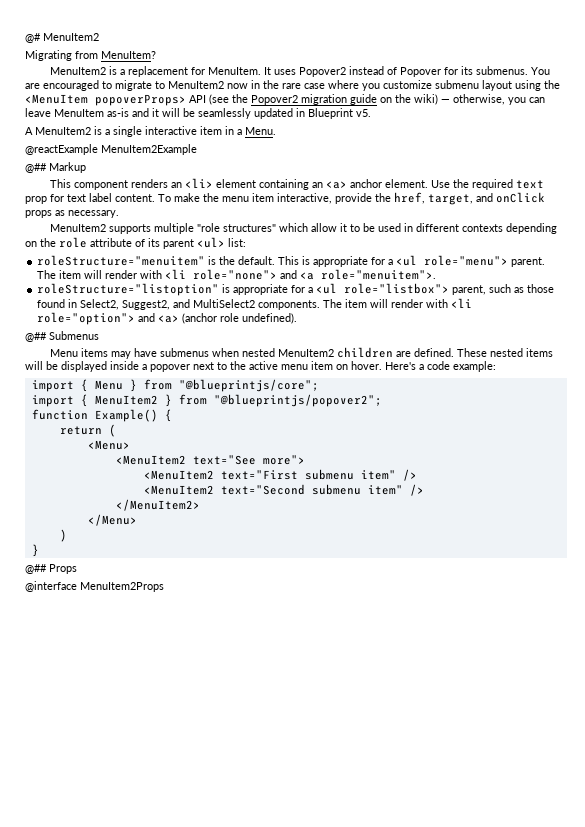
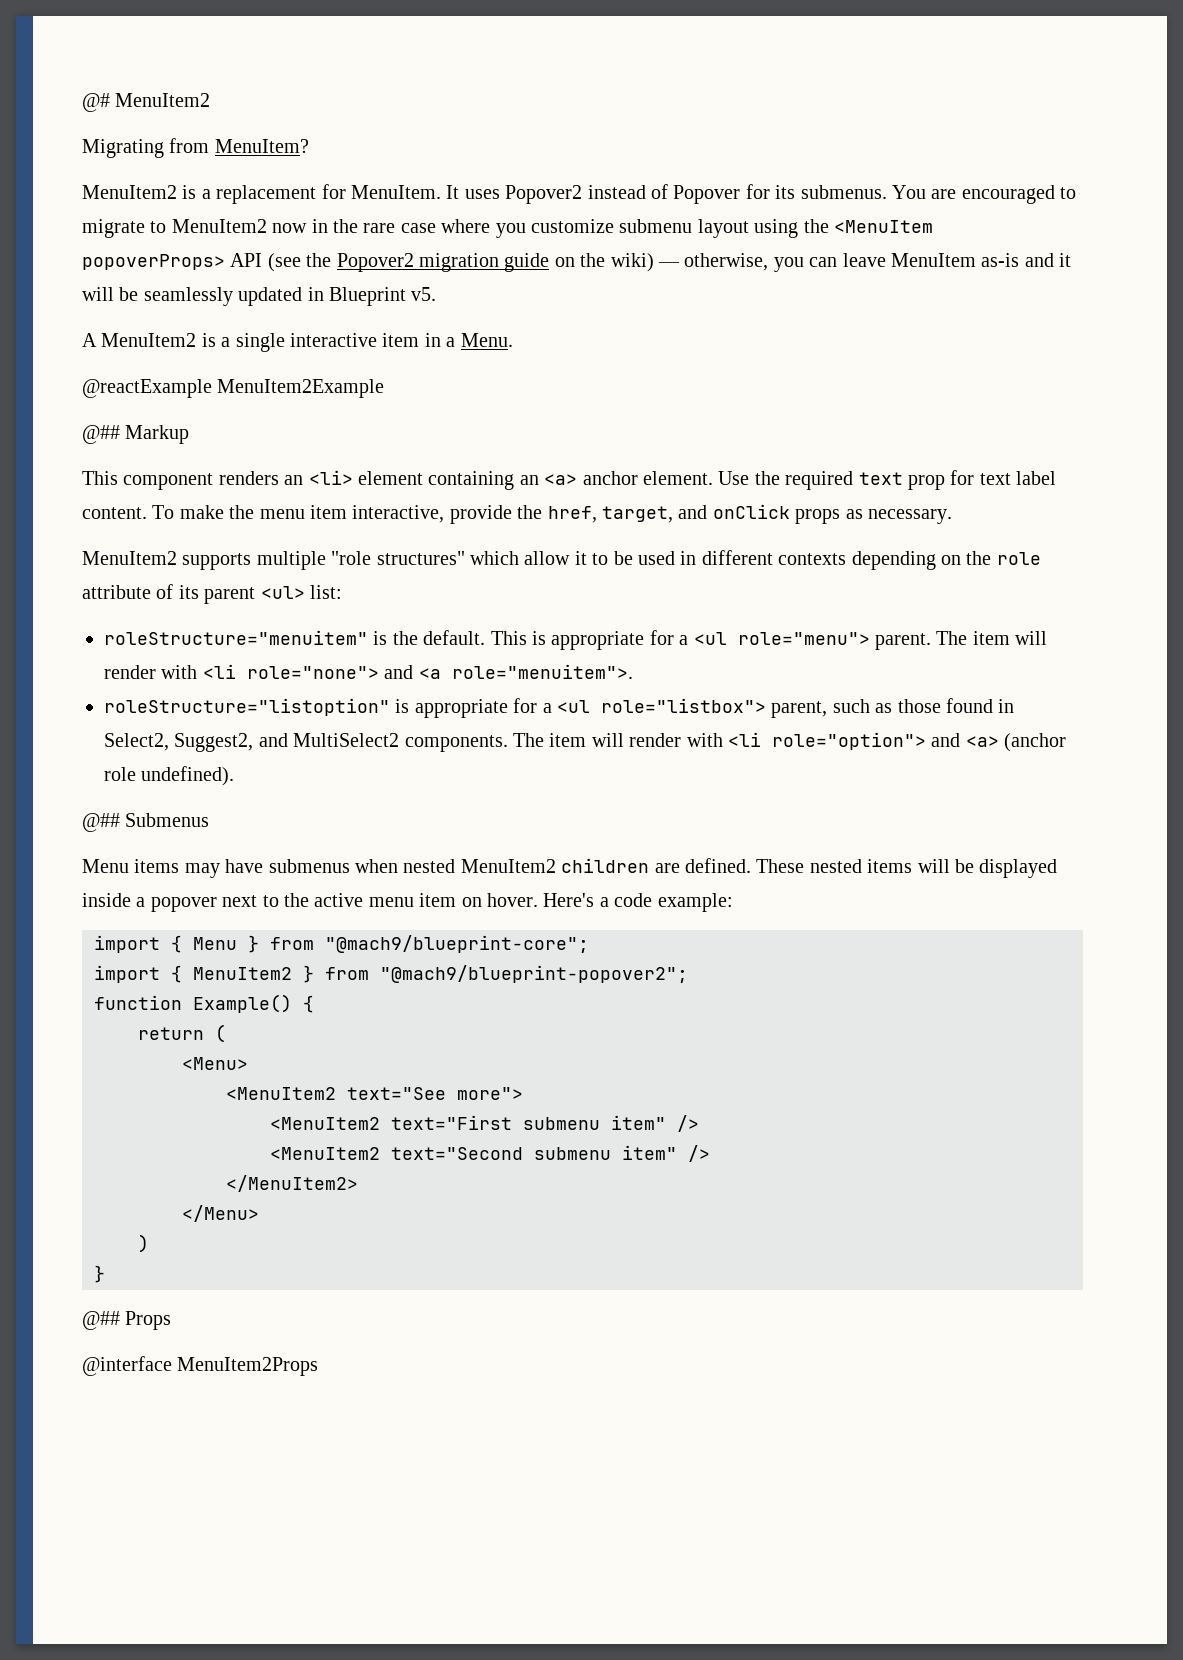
- import { Menu } from "@blueprintjs/core";
+ import { Menu } from "@mach9/blueprint-core";
- import { MenuItem2 } from "@blueprintjs/popover2";
+ import { MenuItem2 } from "@mach9/blueprint-popover2";

